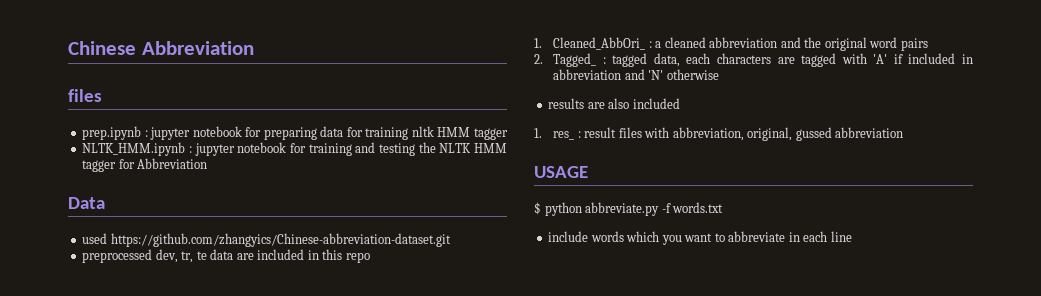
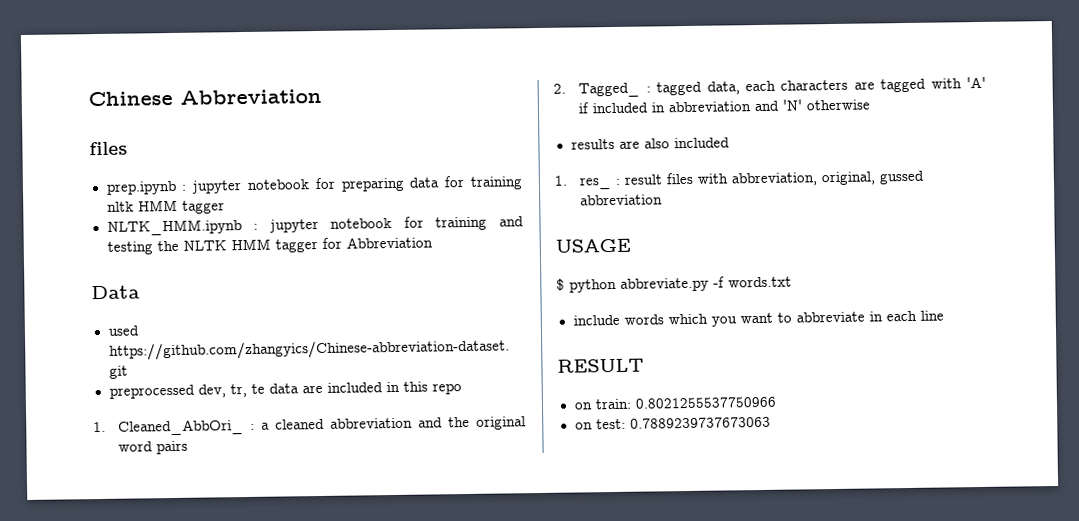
+ RESULT
+ on train: 0.8021255537750966
+ on test: 0.7889239737673063

